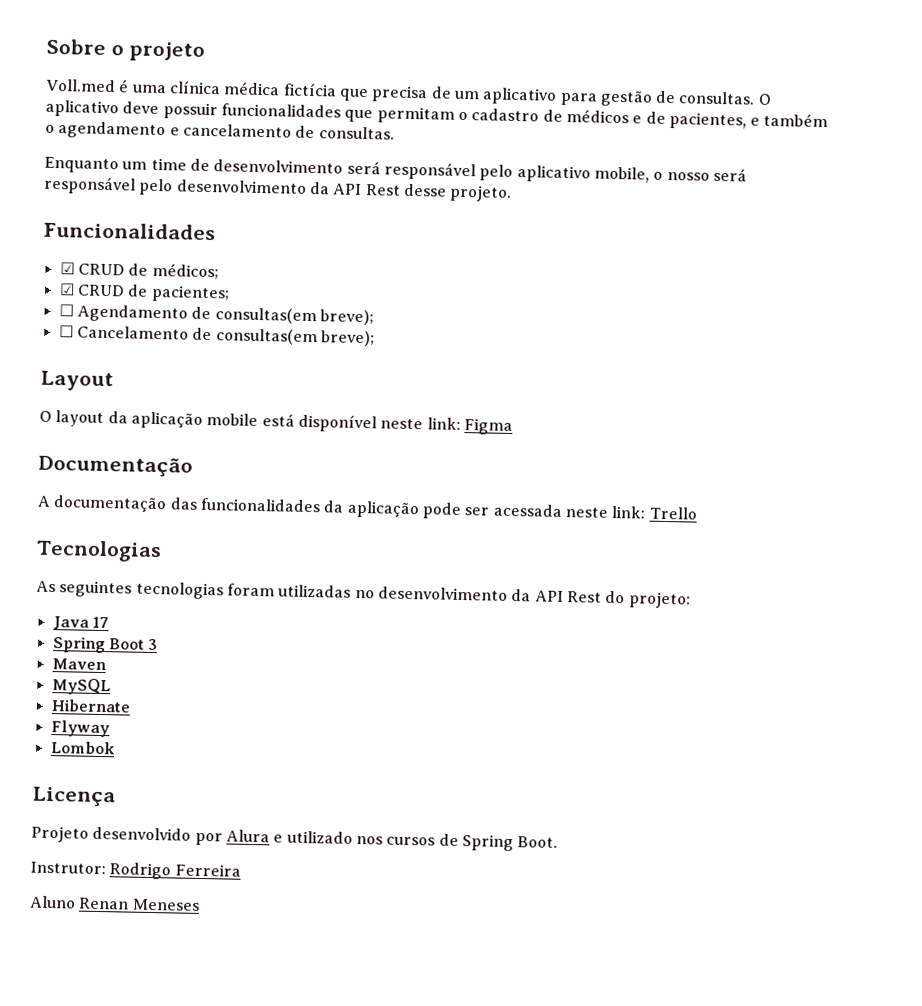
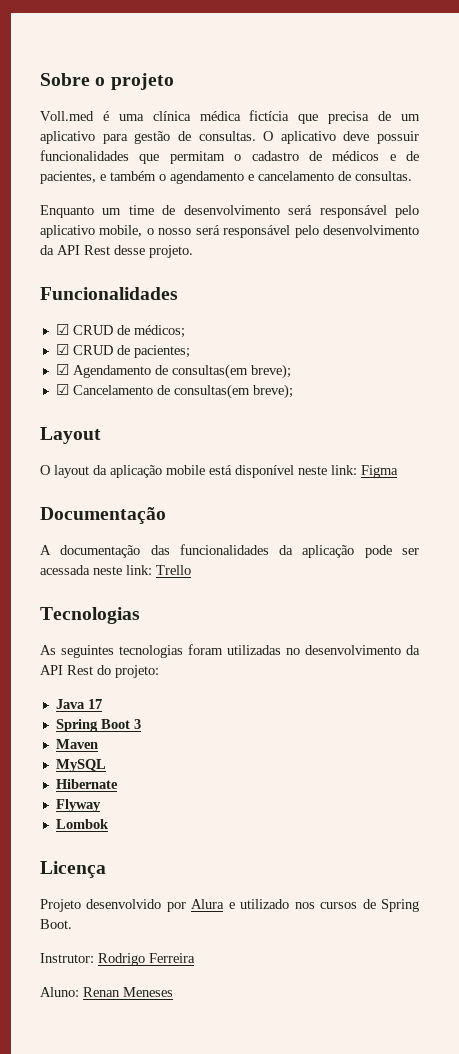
- ☐ Agendamento de consultas(em breve);
+ ☑ Agendamento de consultas(em breve);
- ☐ Cancelamento de consultas(em breve);
+ ☑ Cancelamento de consultas(em breve);
- Aluno Renan Meneses
+ Aluno: Renan Meneses

